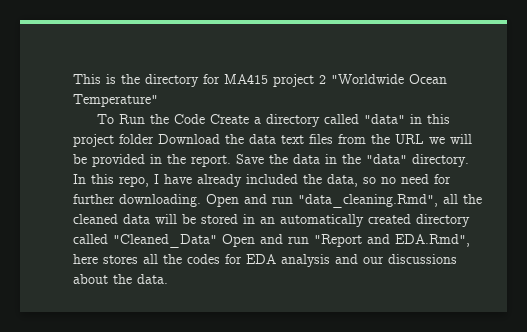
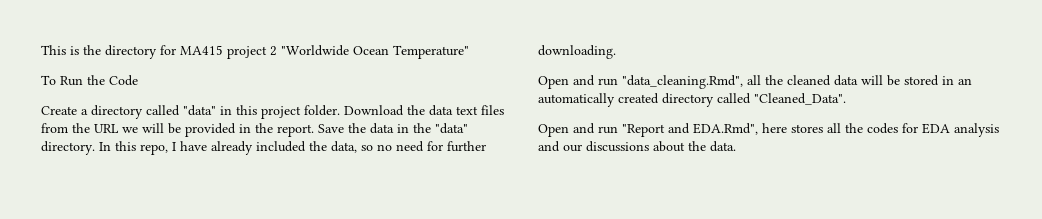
- To Run the Code Create a directory called "data" in this project folder Download the data text files from the URL we will be provided in the report.
+ To Run the Code
+ Create a directory called "data" in this project folder. Download the data text files from the URL we will be provided in the report.
- In this repo, I have already included the data, so no need for further downloading. Open and run "data_cleaning.Rmd", all the cleaned data will be stored in an automatically created directory called "Cleaned_Data" Open and run "Report and EDA.Rmd", here stores all the codes for EDA analysis and our discussions about the data.
+ In this repo, I have already included the data, so no need for further downloading.
+ Open and run "data_cleaning.Rmd", all the cleaned data will be stored in an automatically created directory called "Cleaned_Data".
+ Open and run "Report and EDA.Rmd", here stores all the codes for EDA analysis and our discussions about the data.

